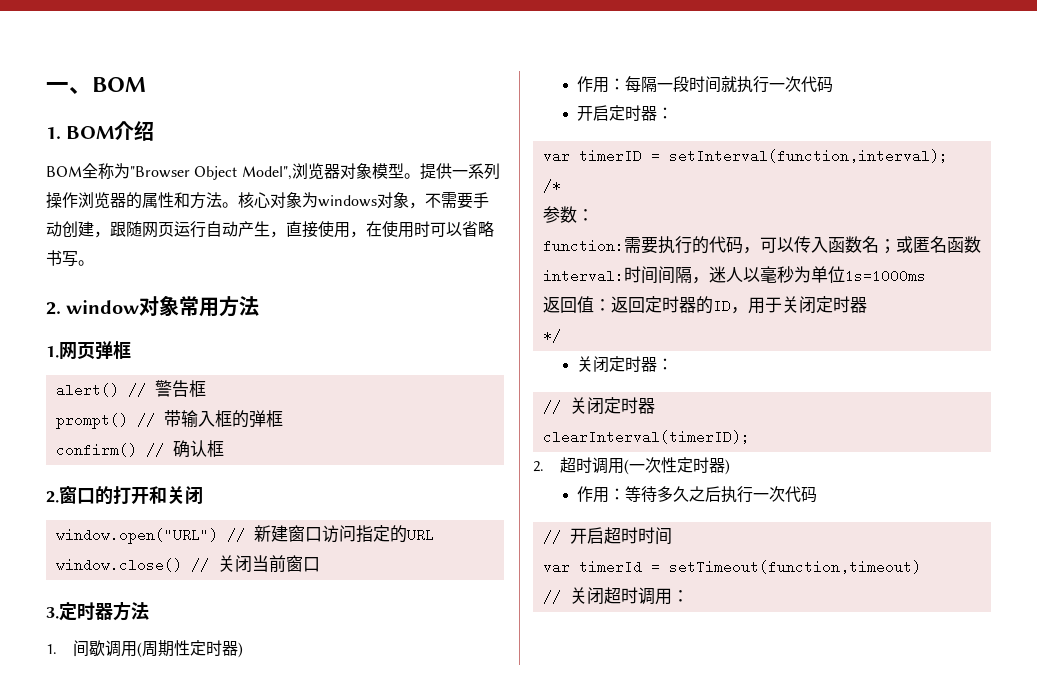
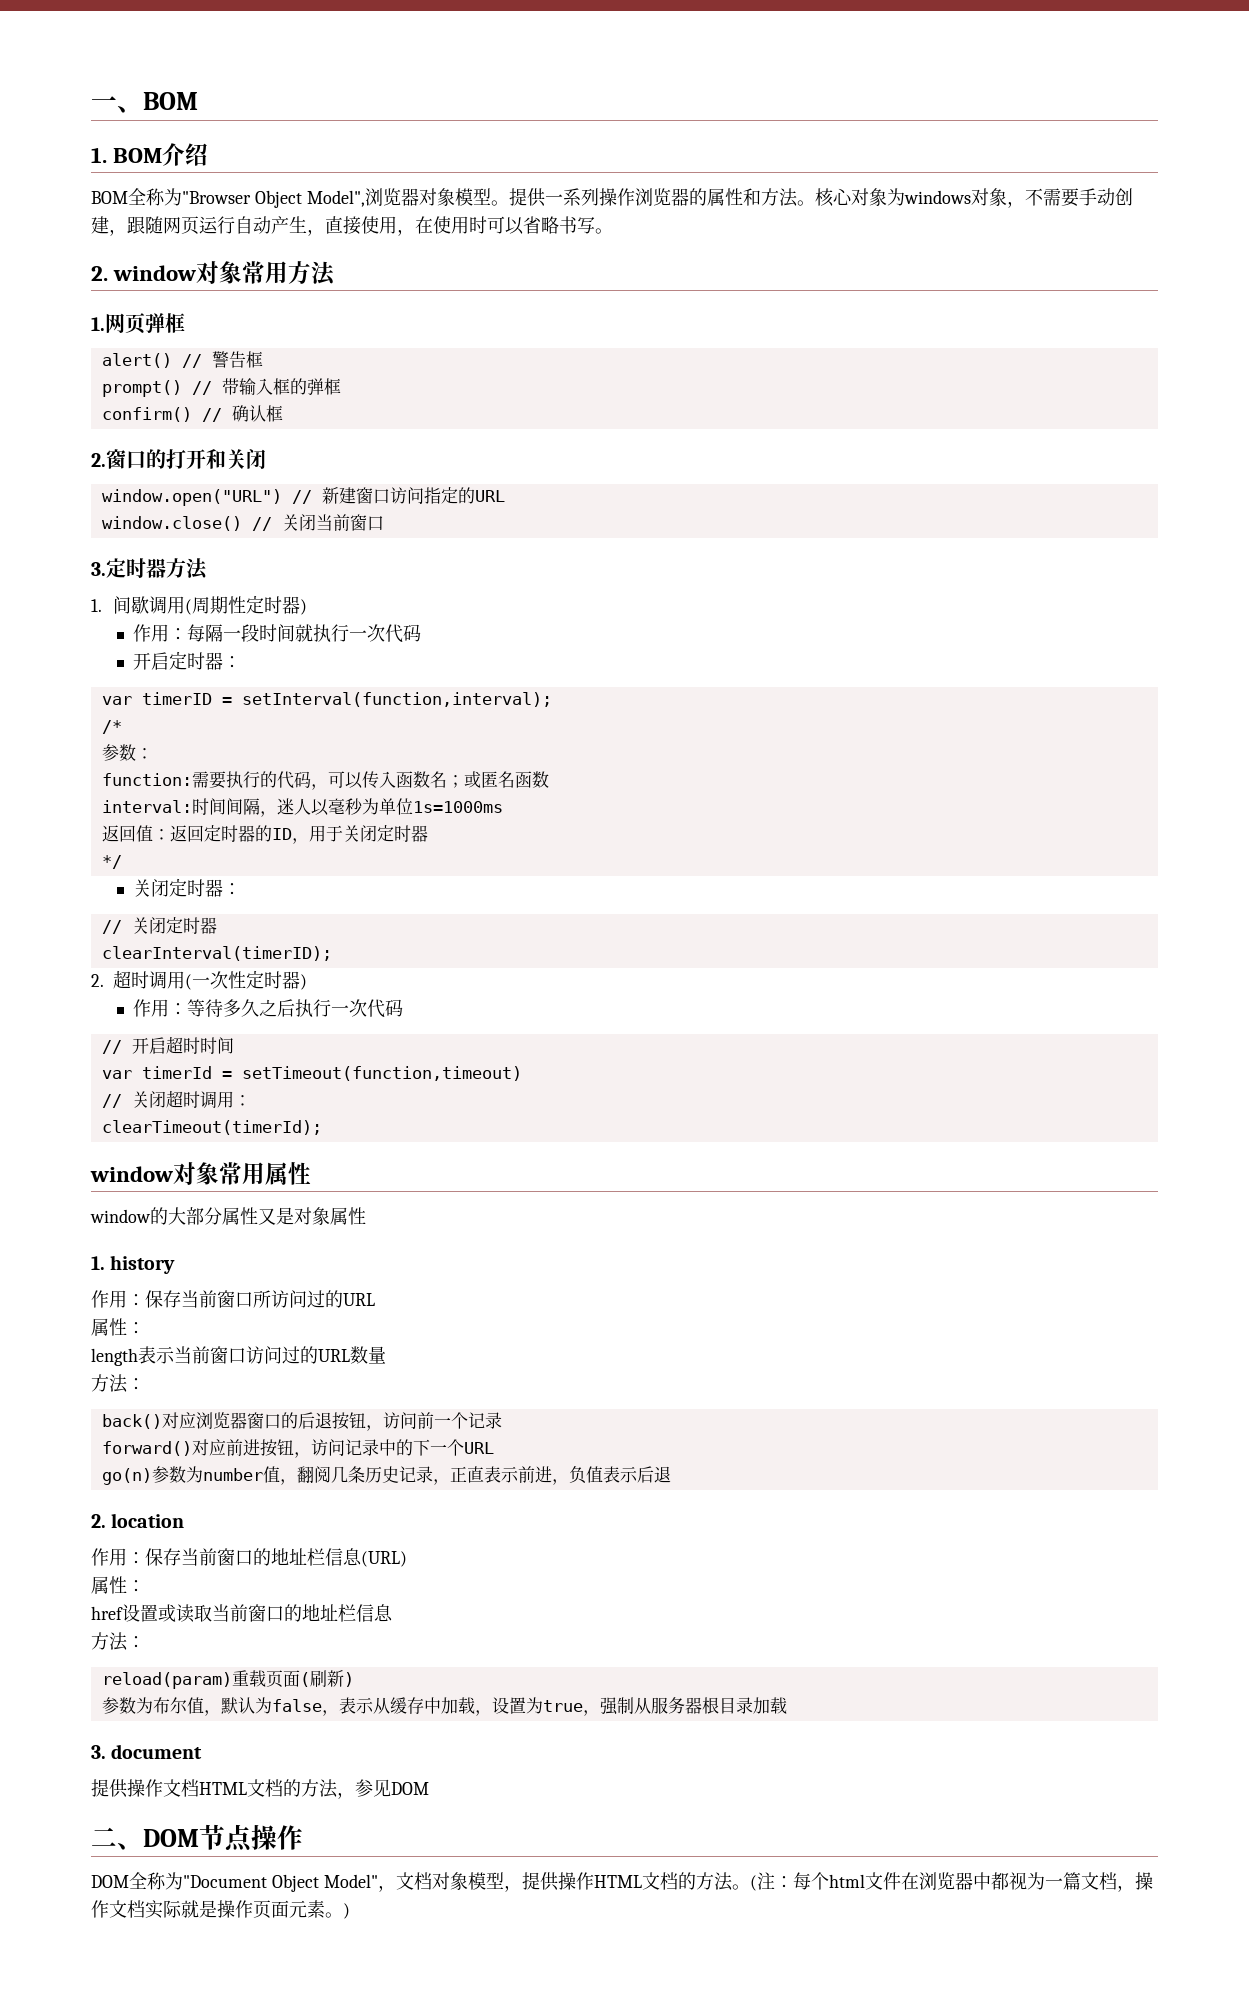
+ clearTimeout(timerId);
+ window对象常用属性
+ window的大部分属性又是对象属性
+ 1. history
+ 作用：保存当前窗口所访问过的URL
+ 属性：
+ length表示当前窗口访问过的URL数量
+ 方法：
+ back()对应浏览器窗口的后退按钮，访问前一个记录
+ forward()对应前进按钮，访问记录中的下一个URL
+ go(n)参数为number值，翻阅几条历史记录，正直表示前进，负值表示后退
+ 2. location
+ 作用：保存当前窗口的地址栏信息(URL)
+ 属性：
+ href设置或读取当前窗口的地址栏信息
+ 方法：
+ reload(param)重载页面(刷新)
+ 参数为布尔值，默认为false，表示从缓存中加载，设置为true，强制从服务器根目录加载
+ 3. document
+ 提供操作文档HTML文档的方法，参见DOM
+ 二、DOM节点操作
+ DOM全称为"Document Object Model"，文档对象模型，提供操作HTML文档的方法。(注：每个html文件在浏览器中都视为一篇文档，操作文档实际就是操作页面元素。)

